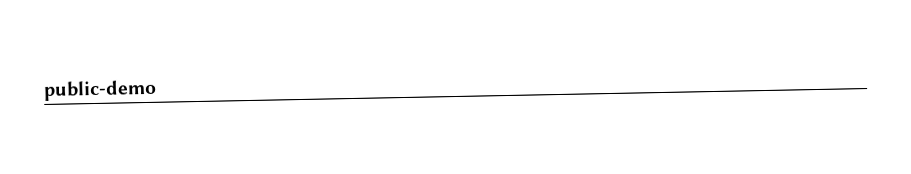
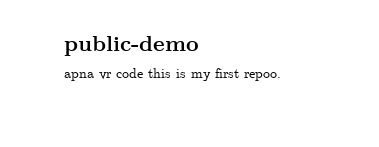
+ apna vr code this is my first repoo.

